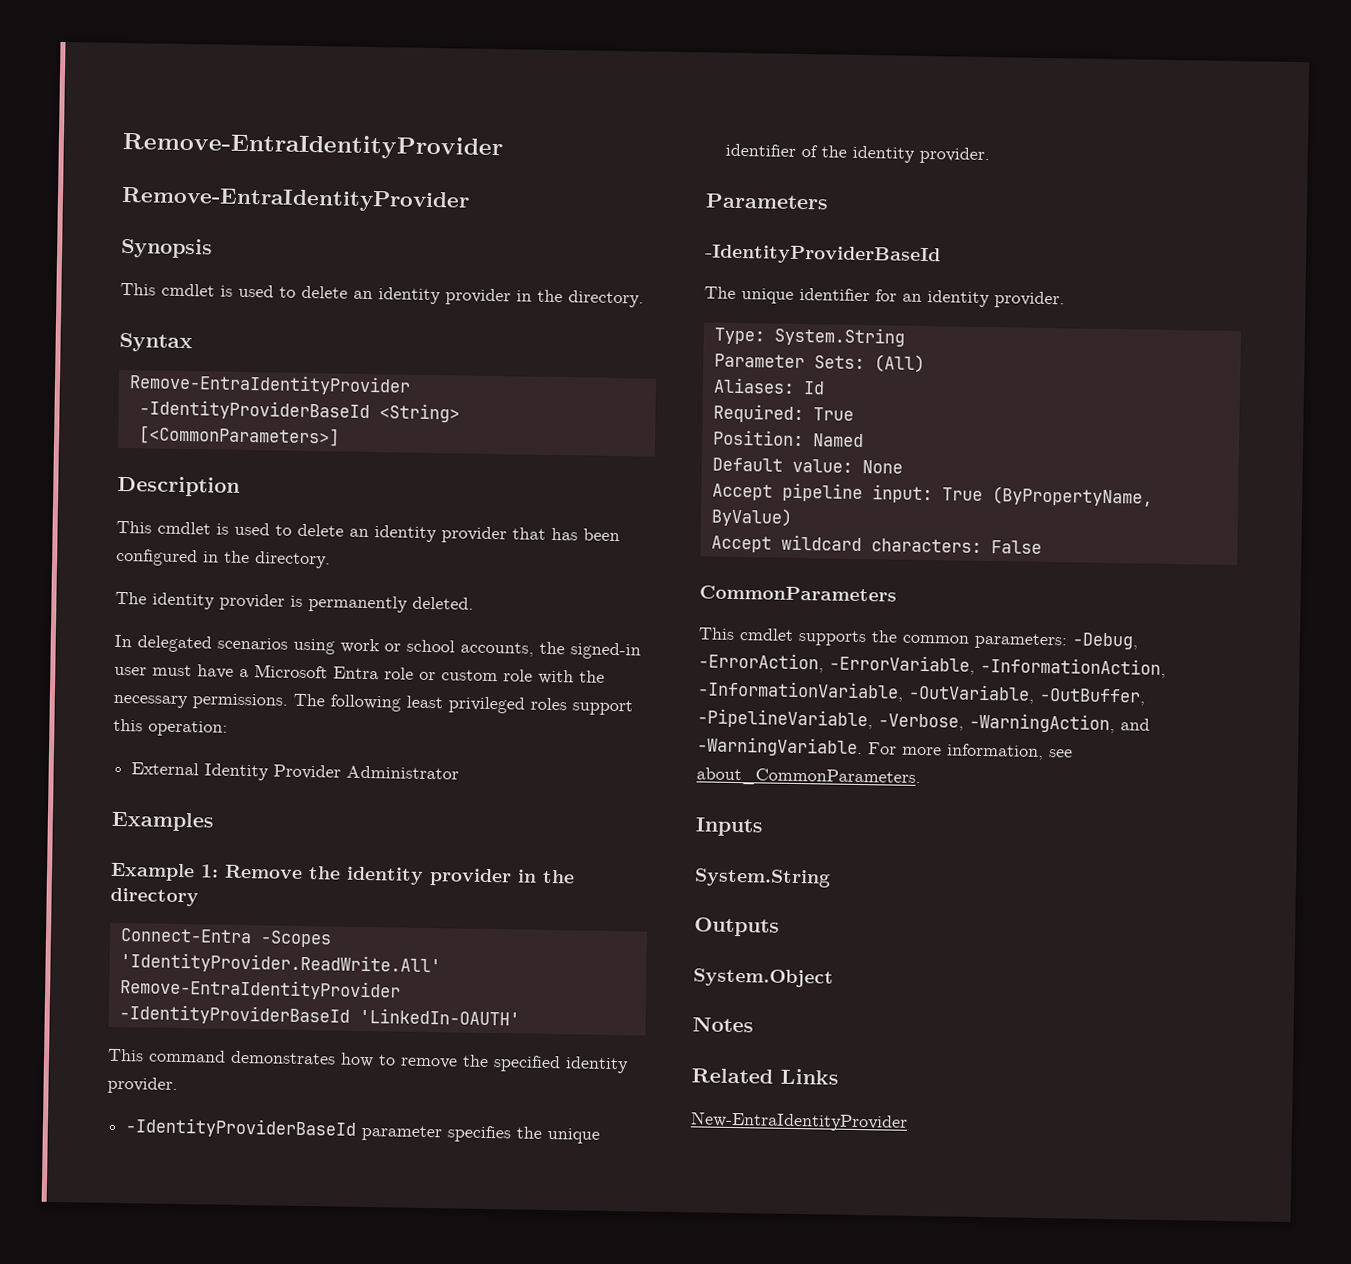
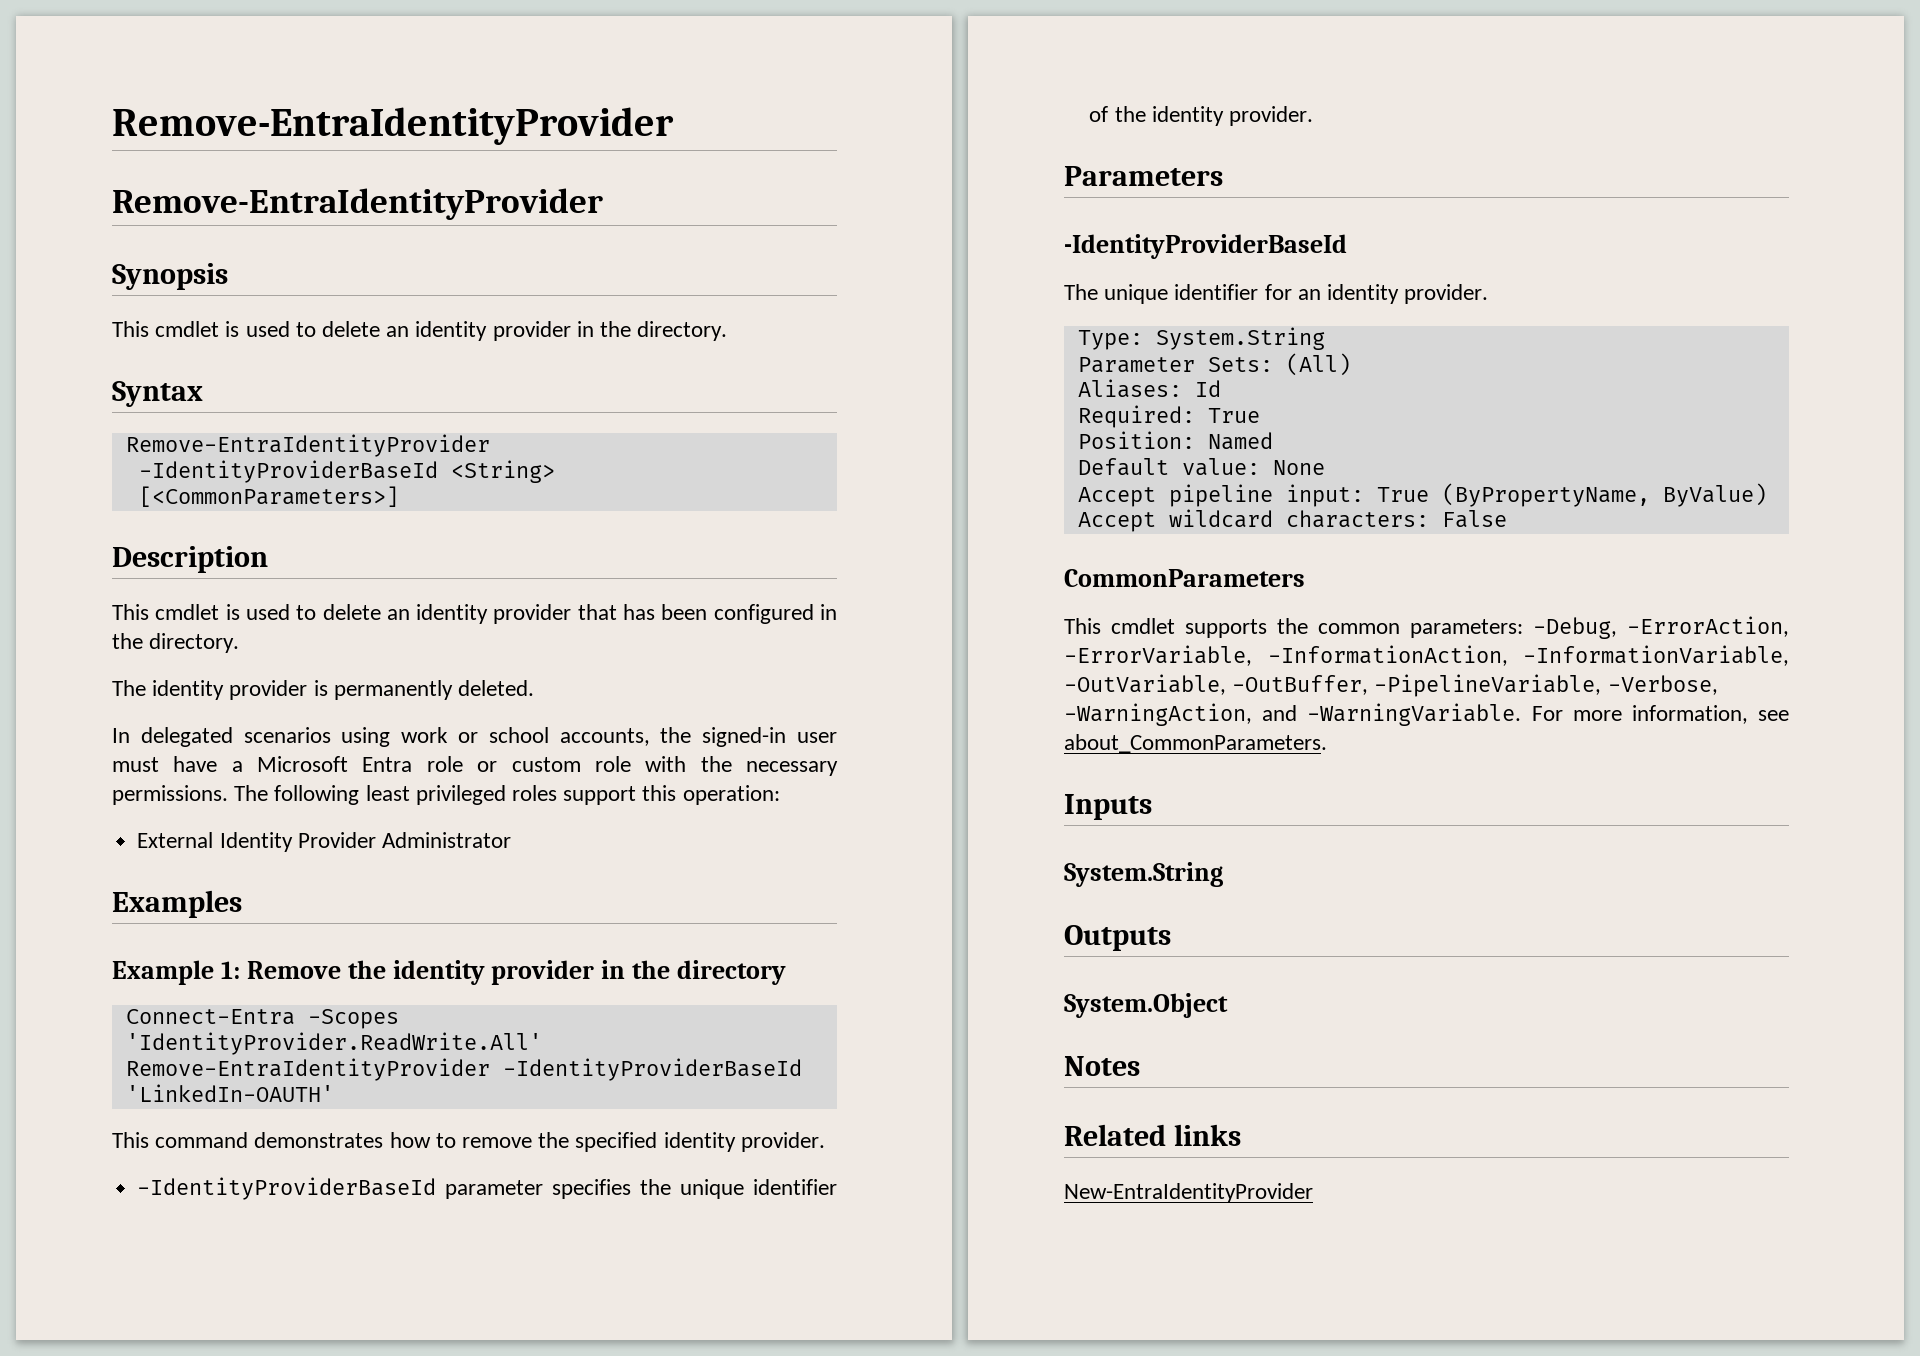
- Related Links
+ Related links

